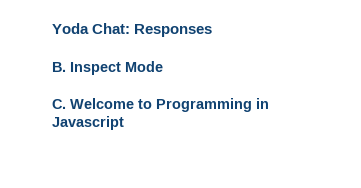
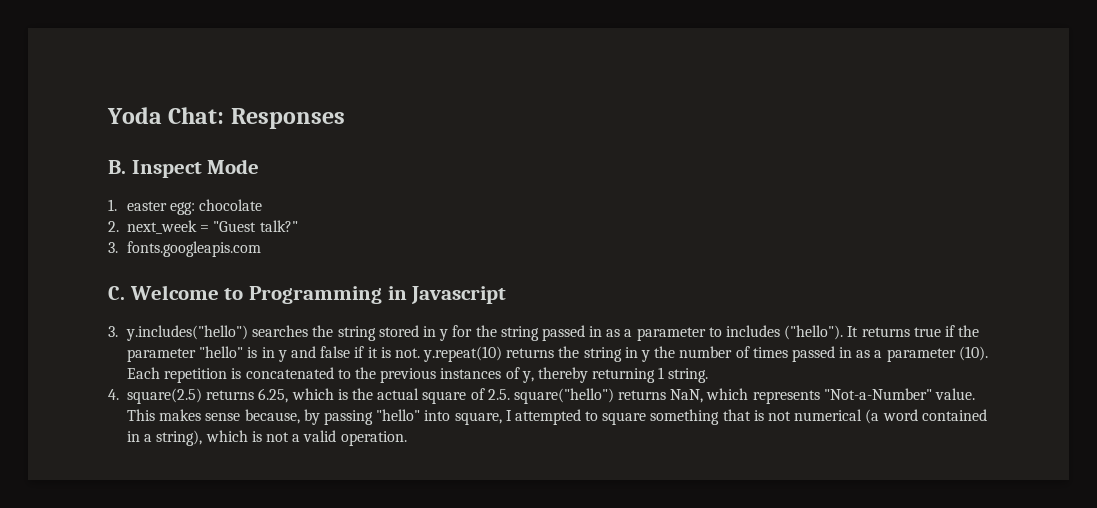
+ 1. easter egg: chocolate
+ 2. next_week = "Guest talk?"
+ 3. fonts.googleapis.com
+ 3. y.includes("hello") searches the string stored in y for the string passed in as a parameter to includes ("hello"). It returns true if the parameter "hello" is in y and false if it is not. y.repeat(10) returns the string in y the number of times passed in as a parameter (10). Each repetition is concatenated to the previous instances of y, thereby returning 1 string.
+ 4. square(2.5) returns 6.25, which is the actual square of 2.5. square("hello") returns NaN, which represents "Not-a-Number" value. This makes sense because, by passing "hello" into square, I attempted to square something that is not numerical (a word contained in a string), which is not a valid operation.

